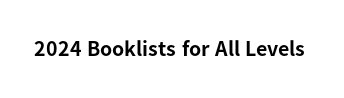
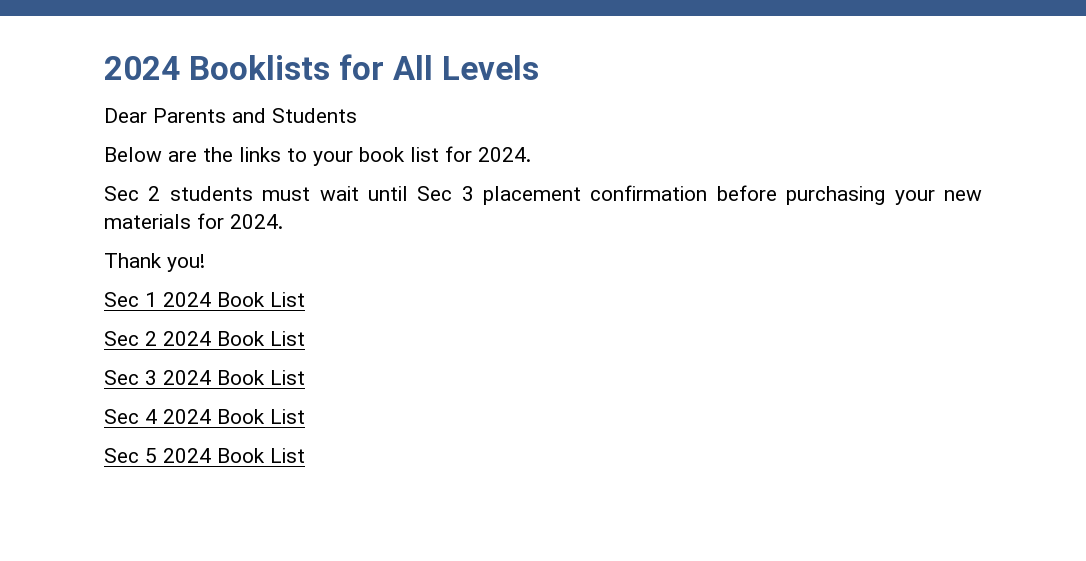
+ Dear Parents and Students
+ Below are the links to your book list for 2024.
+ Sec 2 students must wait until Sec 3 placement confirmation before purchasing your new materials for 2024.
+ Thank you!
+ Sec 1 2024 Book List
+ Sec 2 2024 Book List
+ Sec 3 2024 Book List
+ Sec 4 2024 Book List
+ Sec 5 2024 Book List

